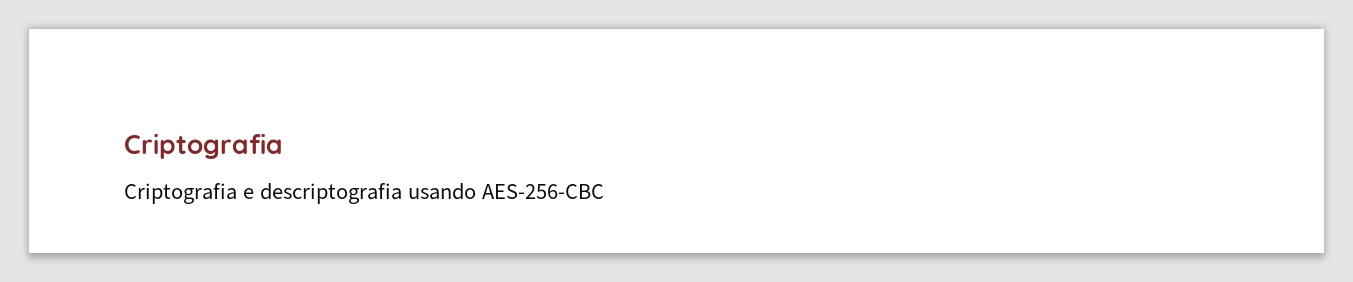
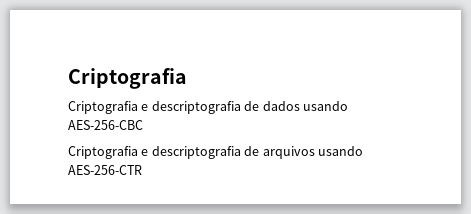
- Criptografia e descriptografia usando AES-256-CBC
+ Criptografia e descriptografia de dados usando AES-256-CBC
+ Criptografia e descriptografia de arquivos usando AES-256-CTR

